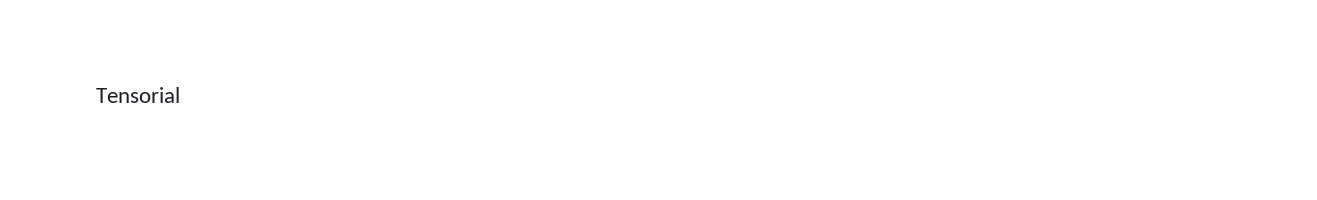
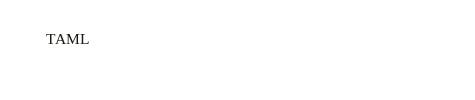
- Tensorial
+ TAML

